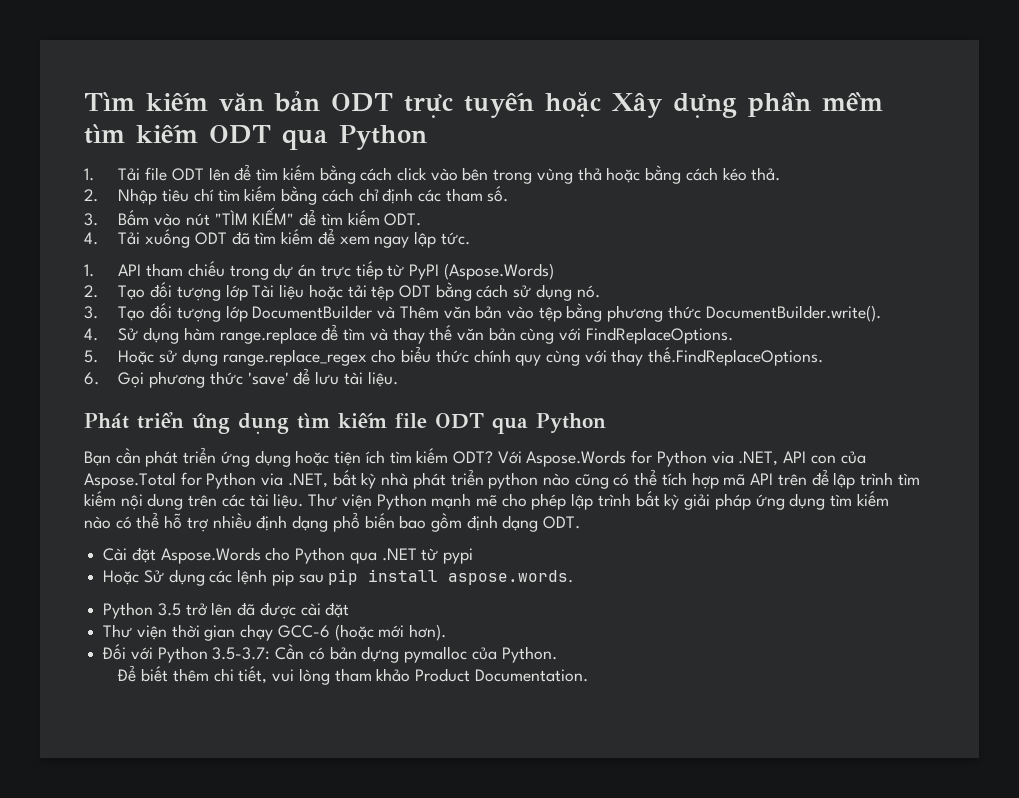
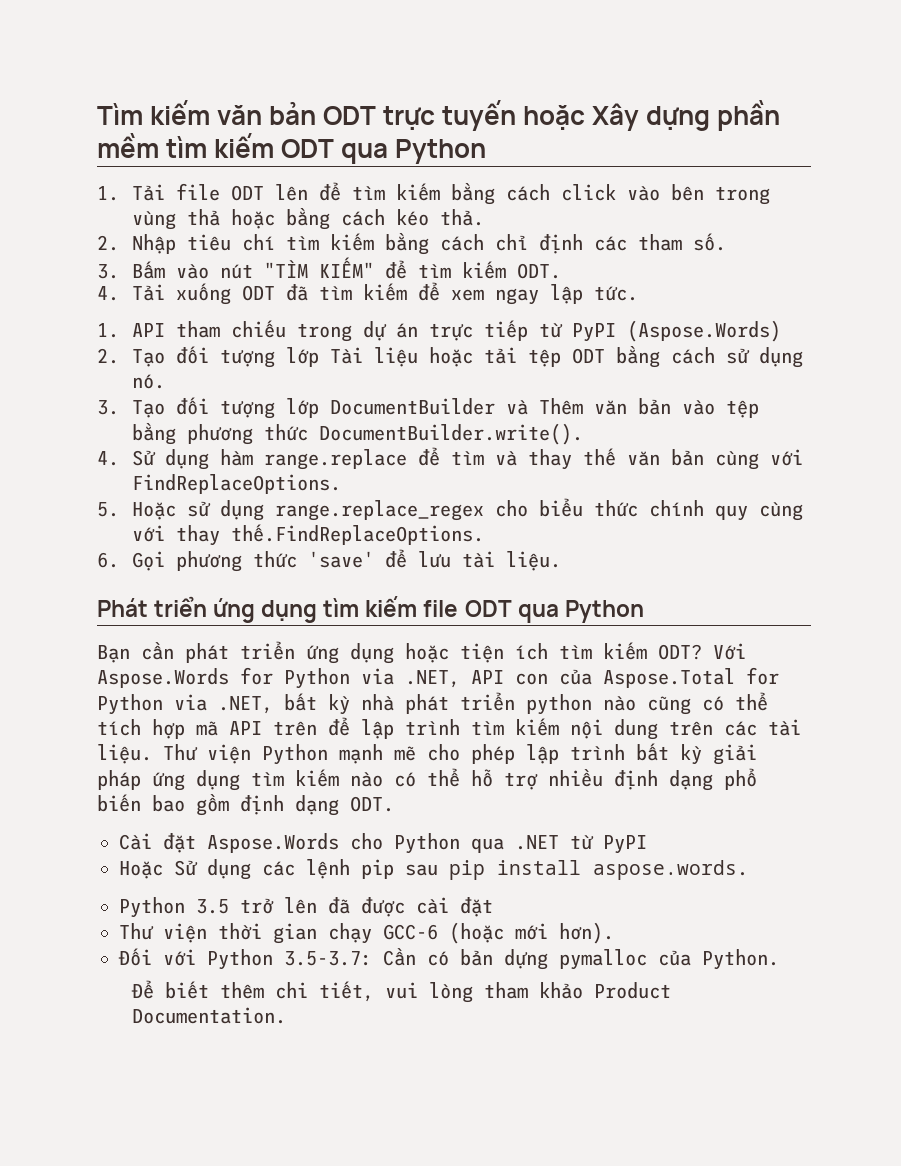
- Cài đặt Aspose.Words cho Python qua .NET từ pypi
+ Cài đặt Aspose.Words cho Python qua .NET từ PyPI

